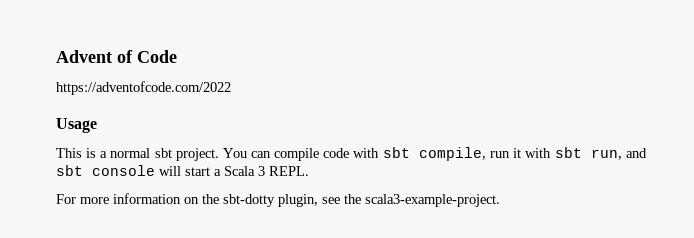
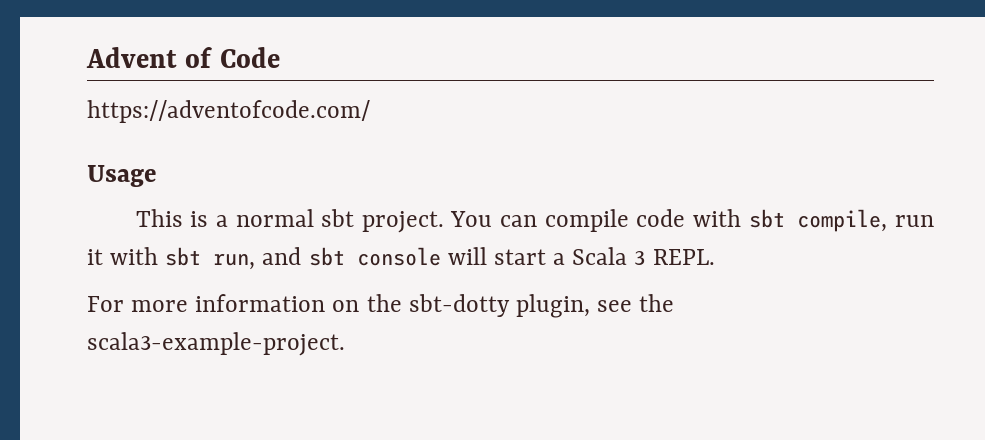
- https://adventofcode.com/2022
+ https://adventofcode.com/

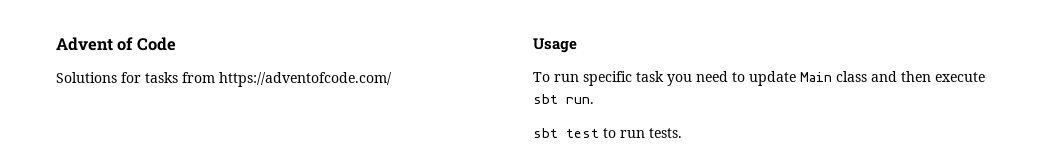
- https://adventofcode.com/
+ Solutions for tasks from https://adventofcode.com/
  Usage
- This is a normal sbt project. You can compile code with sbt compile, run it with sbt run, and sbt console will start a Scala 3 REPL.
- For more information on the sbt-dotty plugin, see the scala3-example-project.
+ To run specific task you need to update Main class and then execute sbt run.
+ sbt test to run tests.

